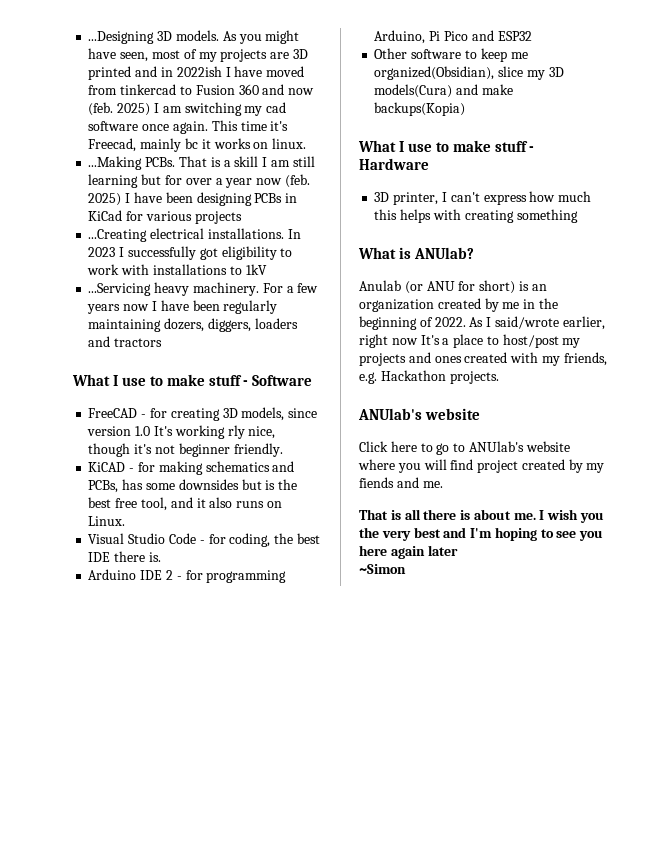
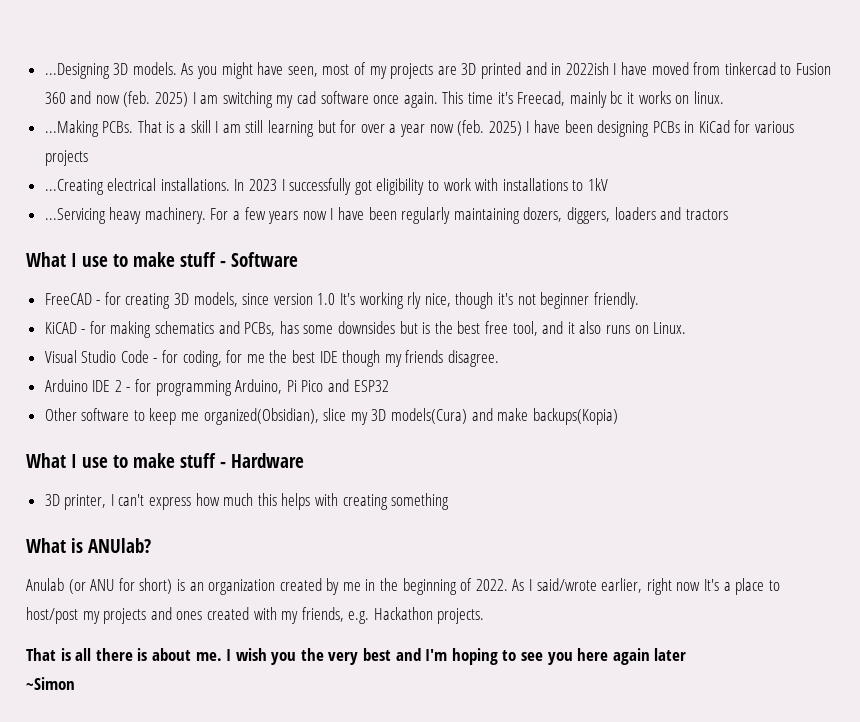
- Visual Studio Code - for coding, the best IDE there is.
+ Visual Studio Code - for coding, for me the best IDE though my friends disagree.
  As I said/wrote earlier, right now It's a place to host/post my projects and ones created with my friends, e.g. Hackathon projects.
- ANUlab's website
- Click here to go to ANUlab's website where you will find project created by my fiends and me.

